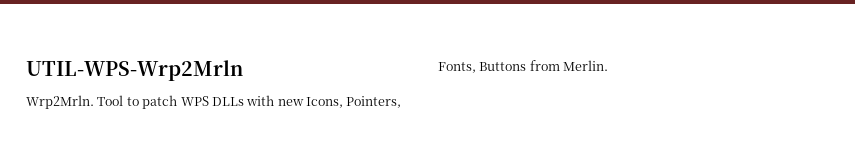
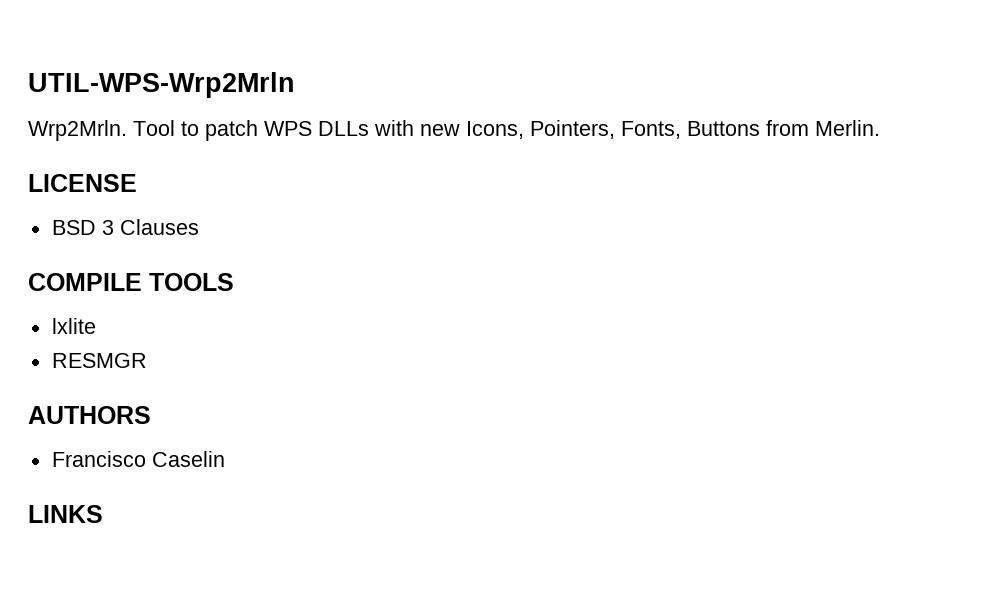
+ LICENSE
+ BSD 3 Clauses
+ COMPILE TOOLS
+ lxlite
+ RESMGR
+ AUTHORS
+ Francisco Caselin
+ LINKS

